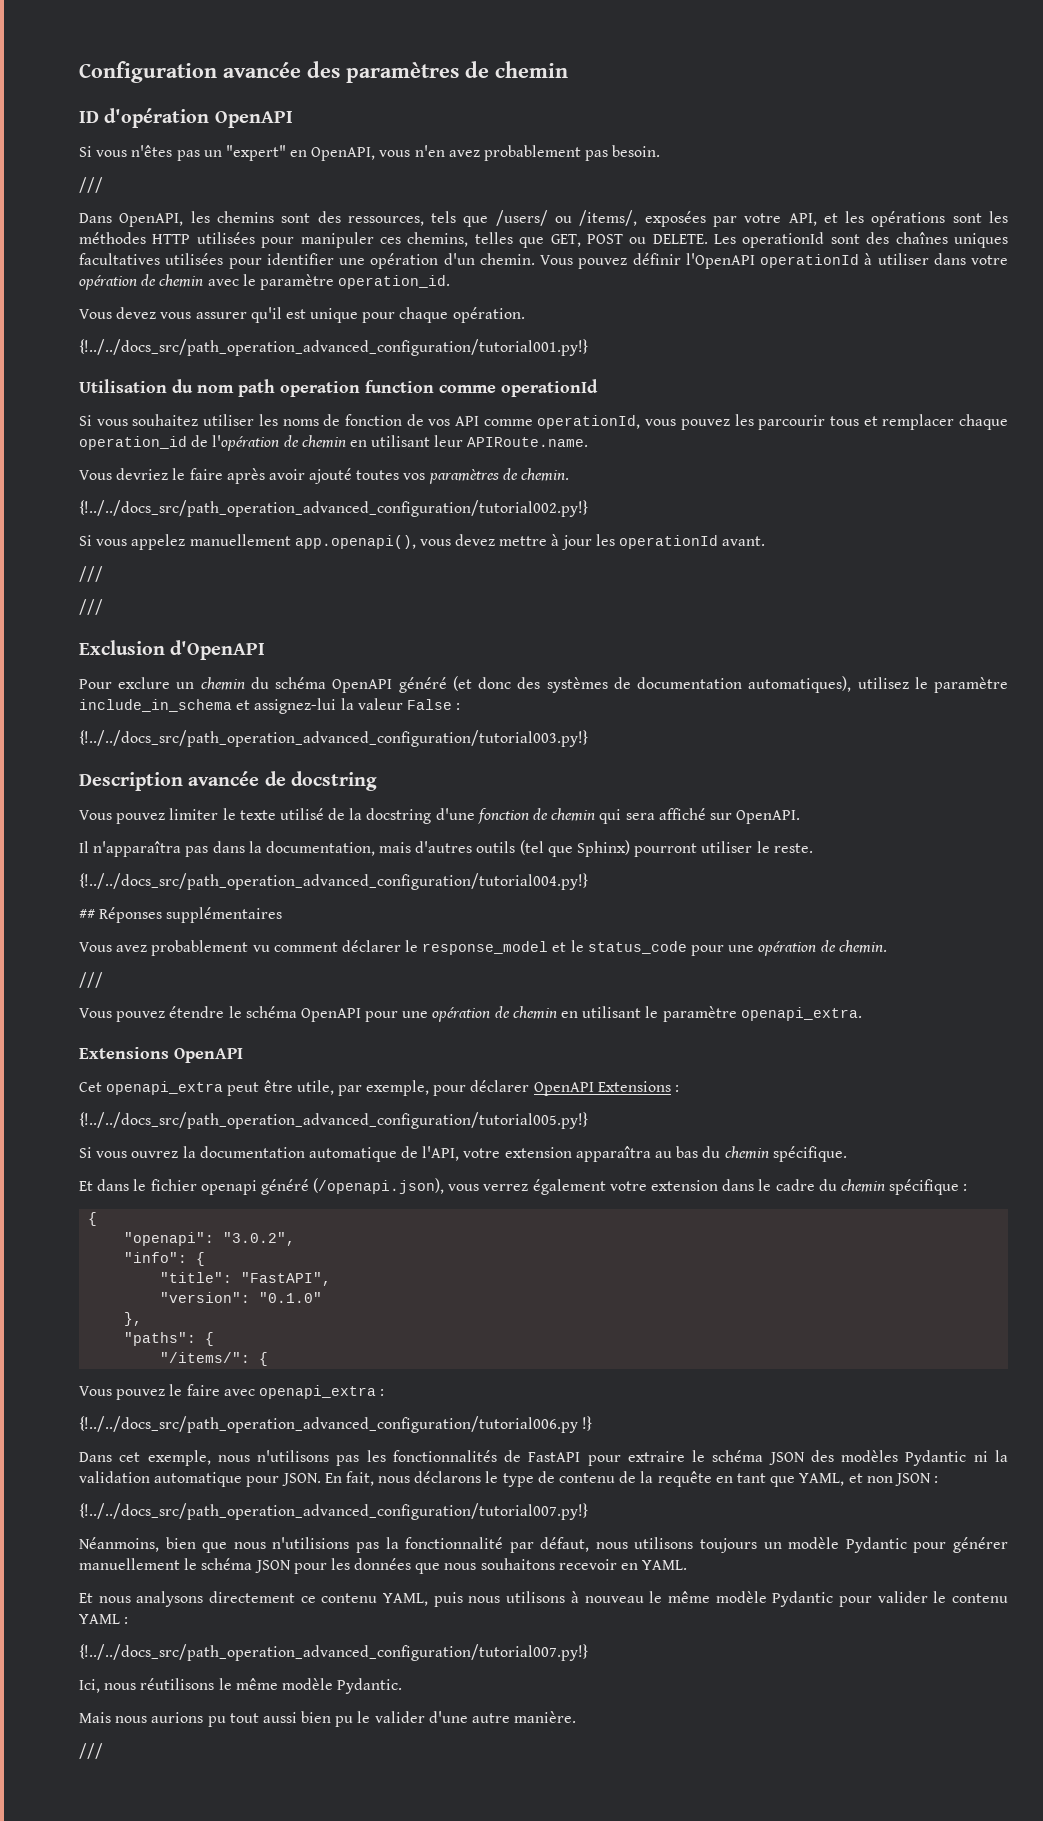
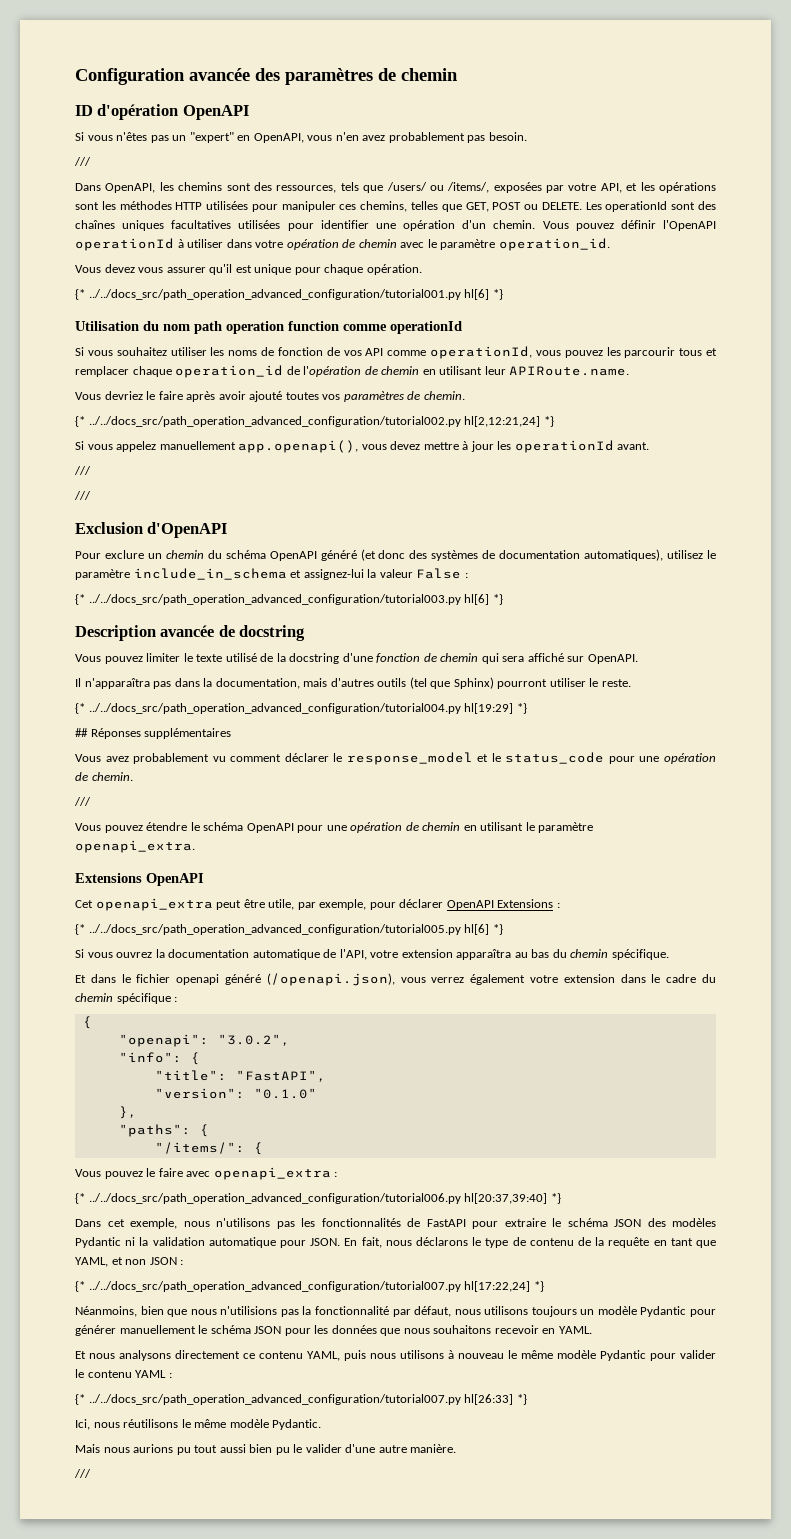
- {!../../docs_src/path_operation_advanced_configuration/tutorial001.py!}
+ {* ../../docs_src/path_operation_advanced_configuration/tutorial001.py hl[6] *}
- {!../../docs_src/path_operation_advanced_configuration/tutorial002.py!}
+ {* ../../docs_src/path_operation_advanced_configuration/tutorial002.py hl[2,12:21,24] *}
- {!../../docs_src/path_operation_advanced_configuration/tutorial003.py!}
+ {* ../../docs_src/path_operation_advanced_configuration/tutorial003.py hl[6] *}
- {!../../docs_src/path_operation_advanced_configuration/tutorial004.py!}
+ {* ../../docs_src/path_operation_advanced_configuration/tutorial004.py hl[19:29] *}
- {!../../docs_src/path_operation_advanced_configuration/tutorial005.py!}
+ {* ../../docs_src/path_operation_advanced_configuration/tutorial005.py hl[6] *}
- {!../../docs_src/path_operation_advanced_configuration/tutorial006.py !}
+ {* ../../docs_src/path_operation_advanced_configuration/tutorial006.py hl[20:37,39:40] *}
  En fait, nous déclarons le type de contenu de la requête en tant que YAML, et non JSON :
- {!../../docs_src/path_operation_advanced_configuration/tutorial007.py!}
+ {* ../../docs_src/path_operation_advanced_configuration/tutorial007.py hl[17:22,24] *}
  Et nous analysons directement ce contenu YAML, puis nous utilisons à nouveau le même modèle Pydantic pour valider le contenu YAML :
- {!../../docs_src/path_operation_advanced_configuration/tutorial007.py!}
+ {* ../../docs_src/path_operation_advanced_configuration/tutorial007.py hl[26:33] *}

